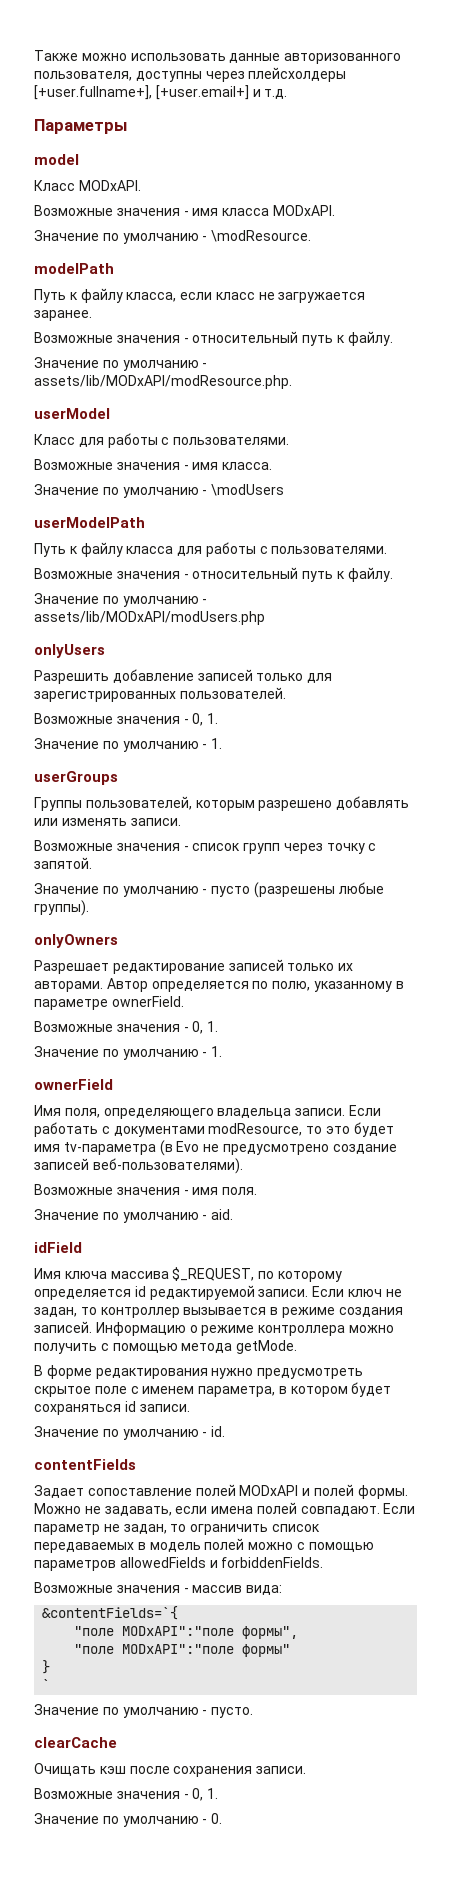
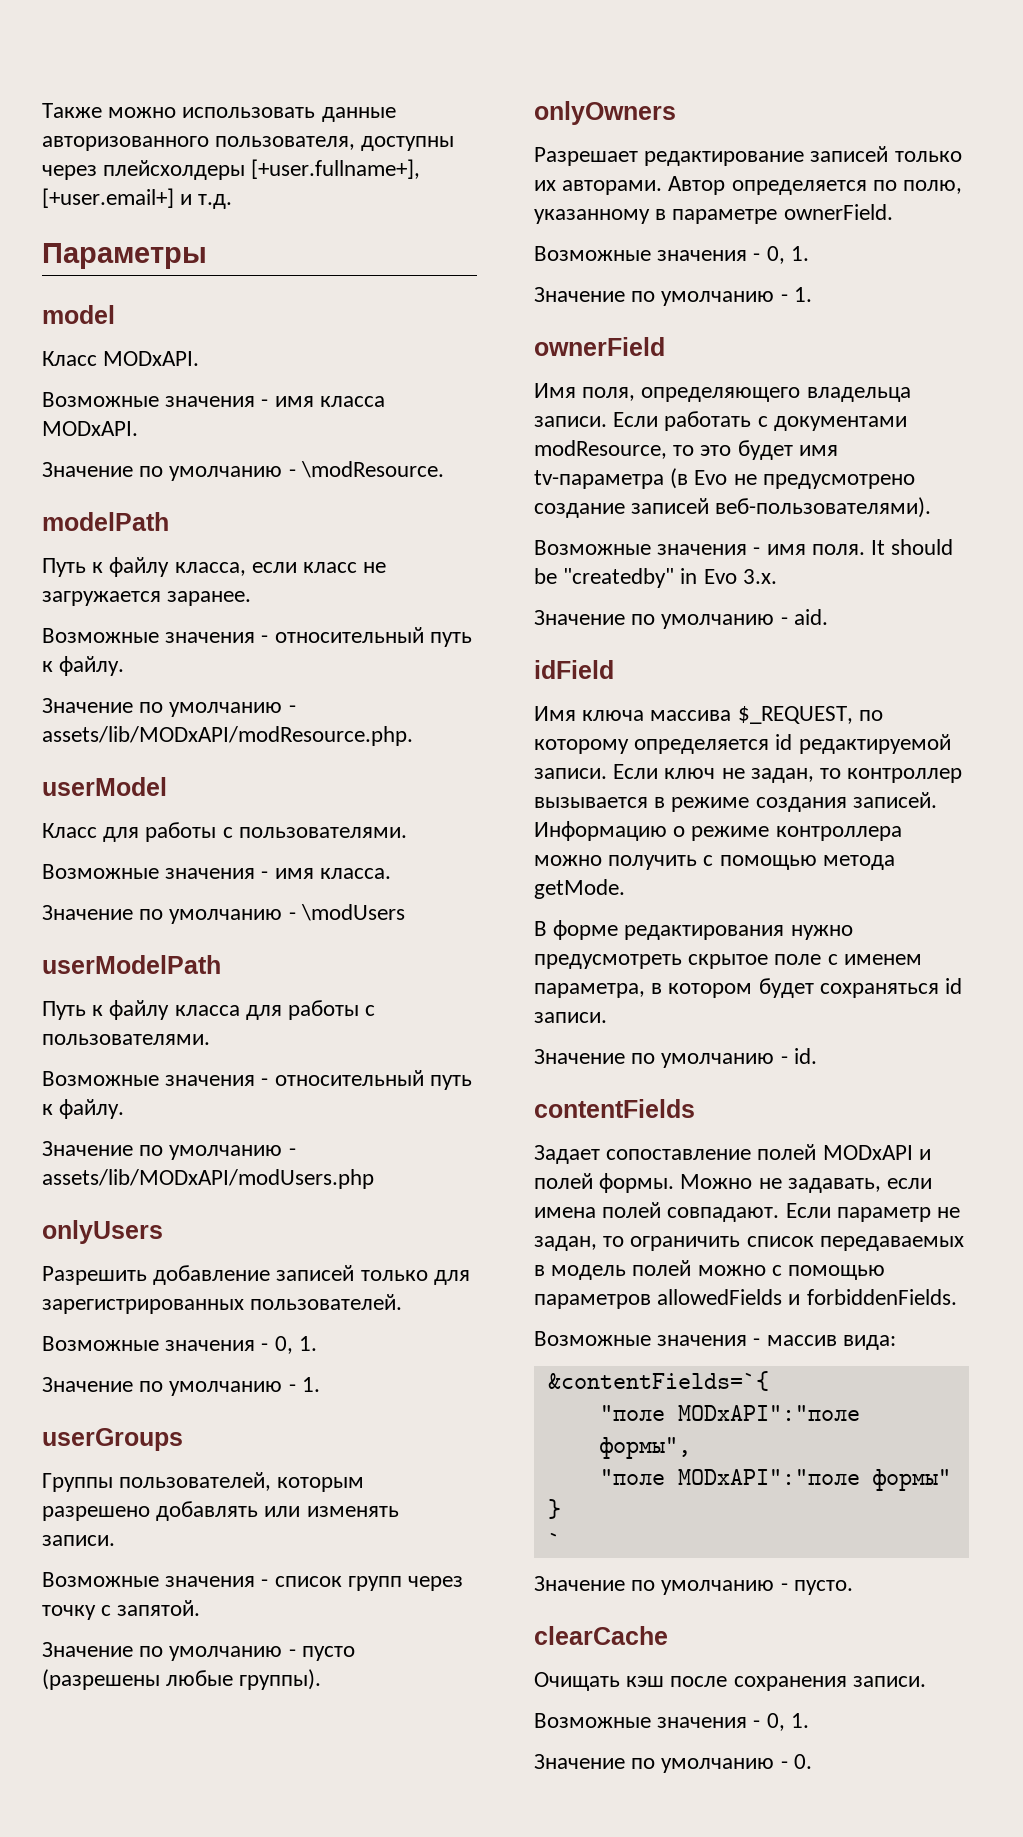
+ It should be "createdby" in Evo 3.x.

